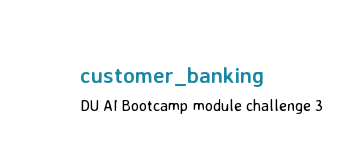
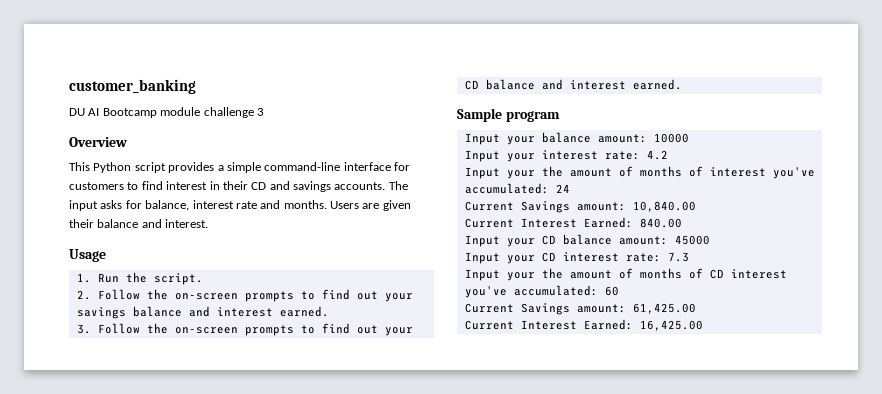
+ Overview
+ This Python script provides a simple command-line interface for customers to find interest in their CD and savings accounts. The input asks for balance, interest rate and months. Users are given their balance and interest.
+ Usage
+ 1. Run the script.
+ 2. Follow the on-screen prompts to find out your savings balance and interest earned.
+ 3. Follow the on-screen prompts to find out your CD balance and interest earned.
+ Sample program
+ Input your balance amount: 10000
+ Input your interest rate: 4.2
+ Input your the amount of months of interest you've accumulated: 24
+ Current Savings amount: 10,840.00
+ Current Interest Earned: 840.00
+ Input your CD balance amount: 45000
+ Input your CD interest rate: 7.3
+ Input your the amount of months of CD interest you've accumulated: 60
+ Current Savings amount: 61,425.00
+ Current Interest Earned: 16,425.00

